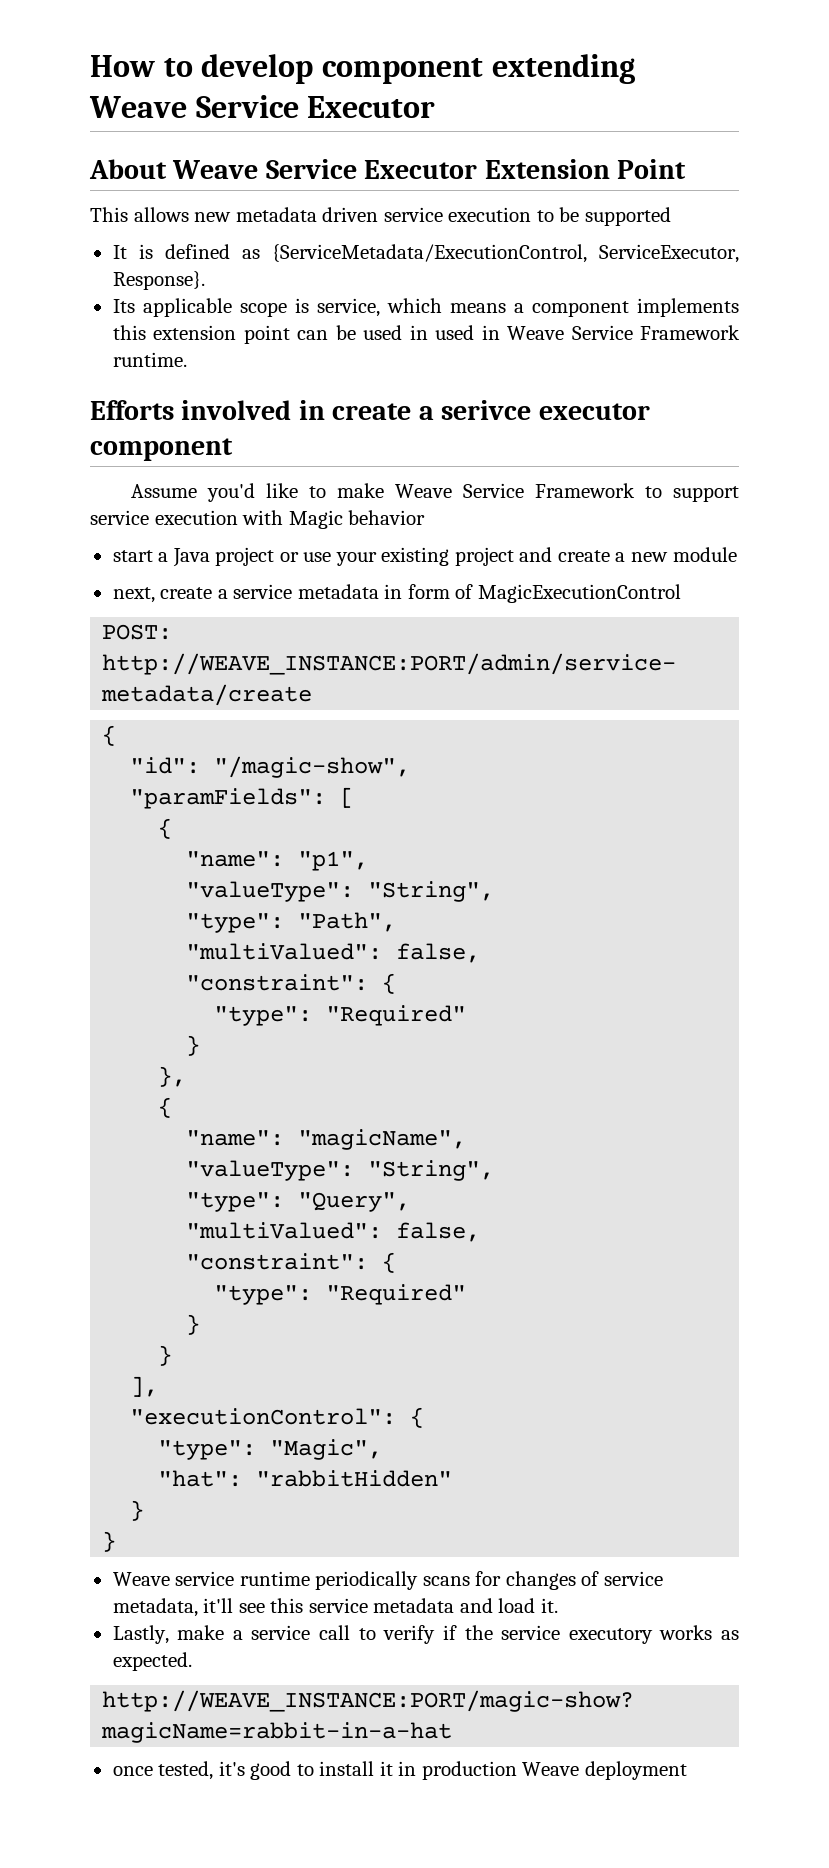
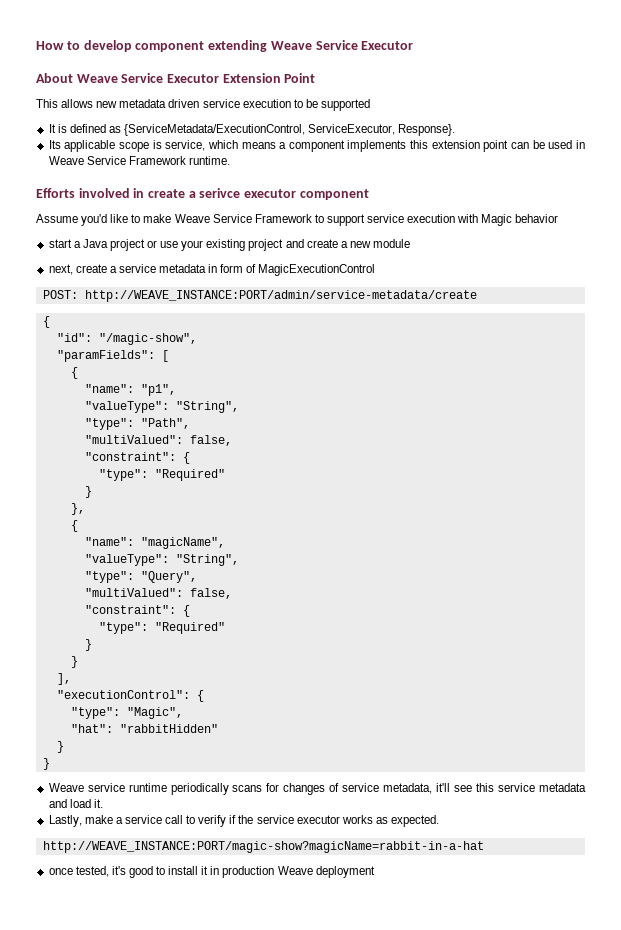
- Its applicable scope is service, which means a component implements this extension point can be used in used in Weave Service Framework runtime.
+ Its applicable scope is service, which means a component implements this extension point can be used in Weave Service Framework runtime.
- Lastly, make a service call to verify if the service executory works as expected.
+ Lastly, make a service call to verify if the service executor works as expected.

